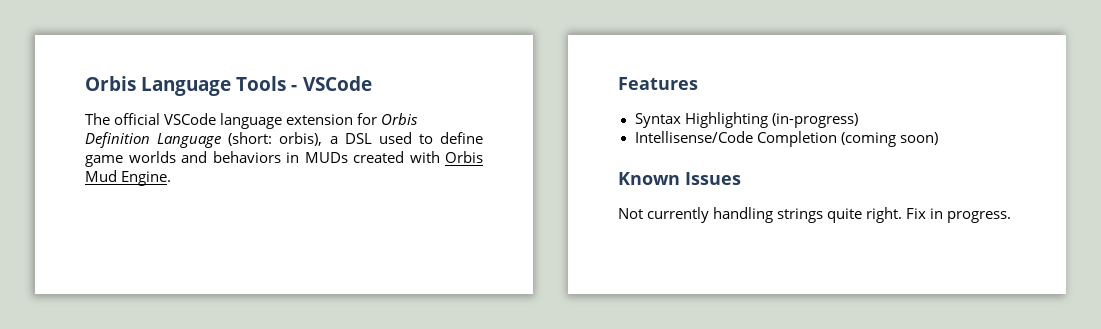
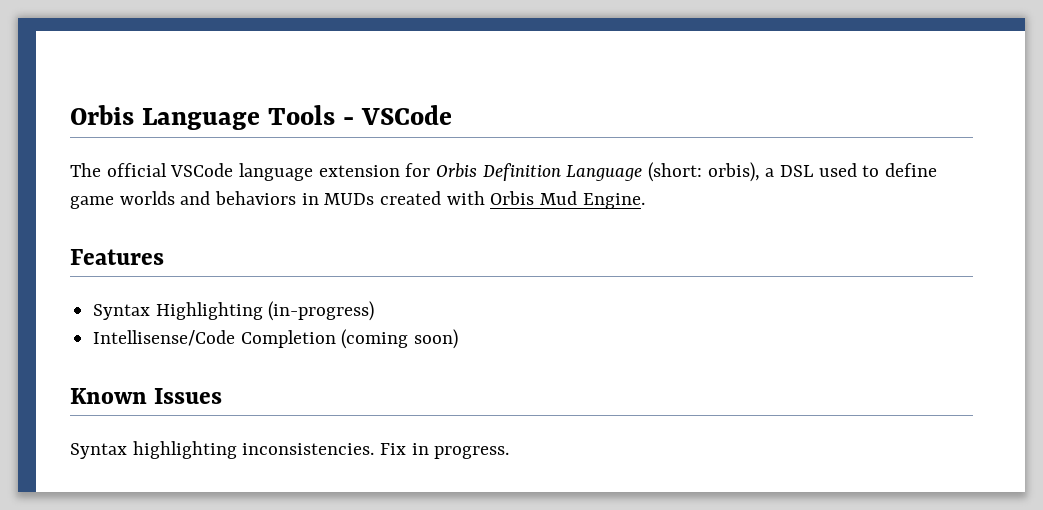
- Not currently handling strings quite right.
+ Syntax highlighting inconsistencies.

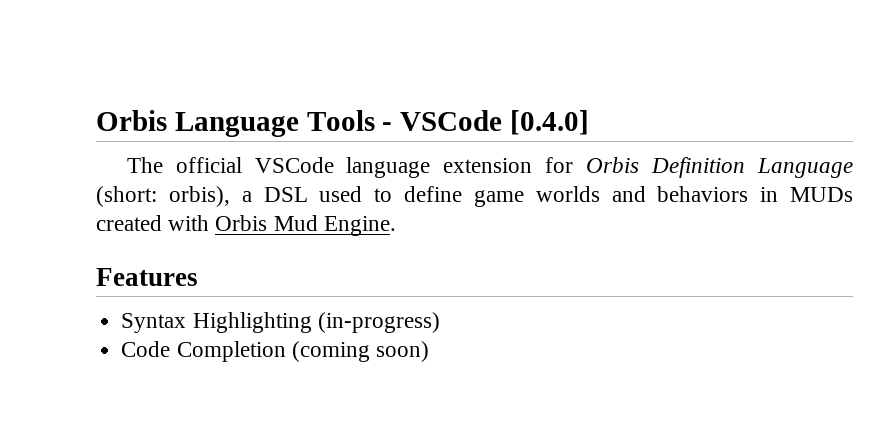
- Orbis Language Tools - VSCode
+ Orbis Language Tools - VSCode [0.4.0]
- Intellisense/Code Completion (coming soon)
+ Code Completion (coming soon)
- Known Issues
- Syntax highlighting inconsistencies. Fix in progress.

